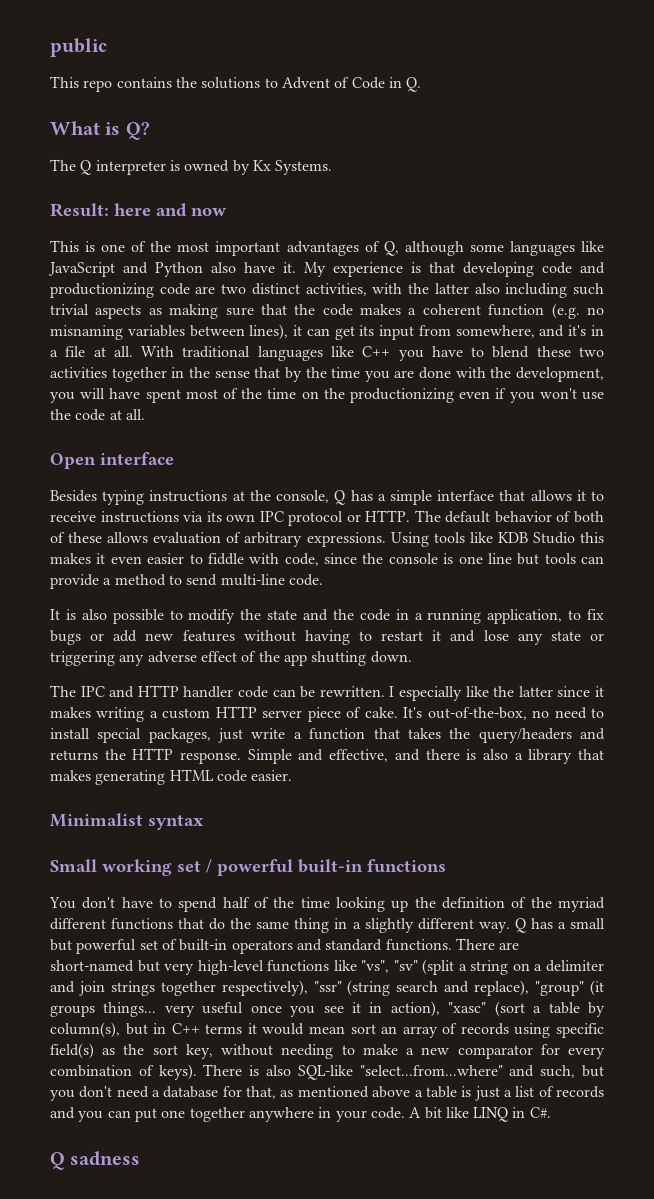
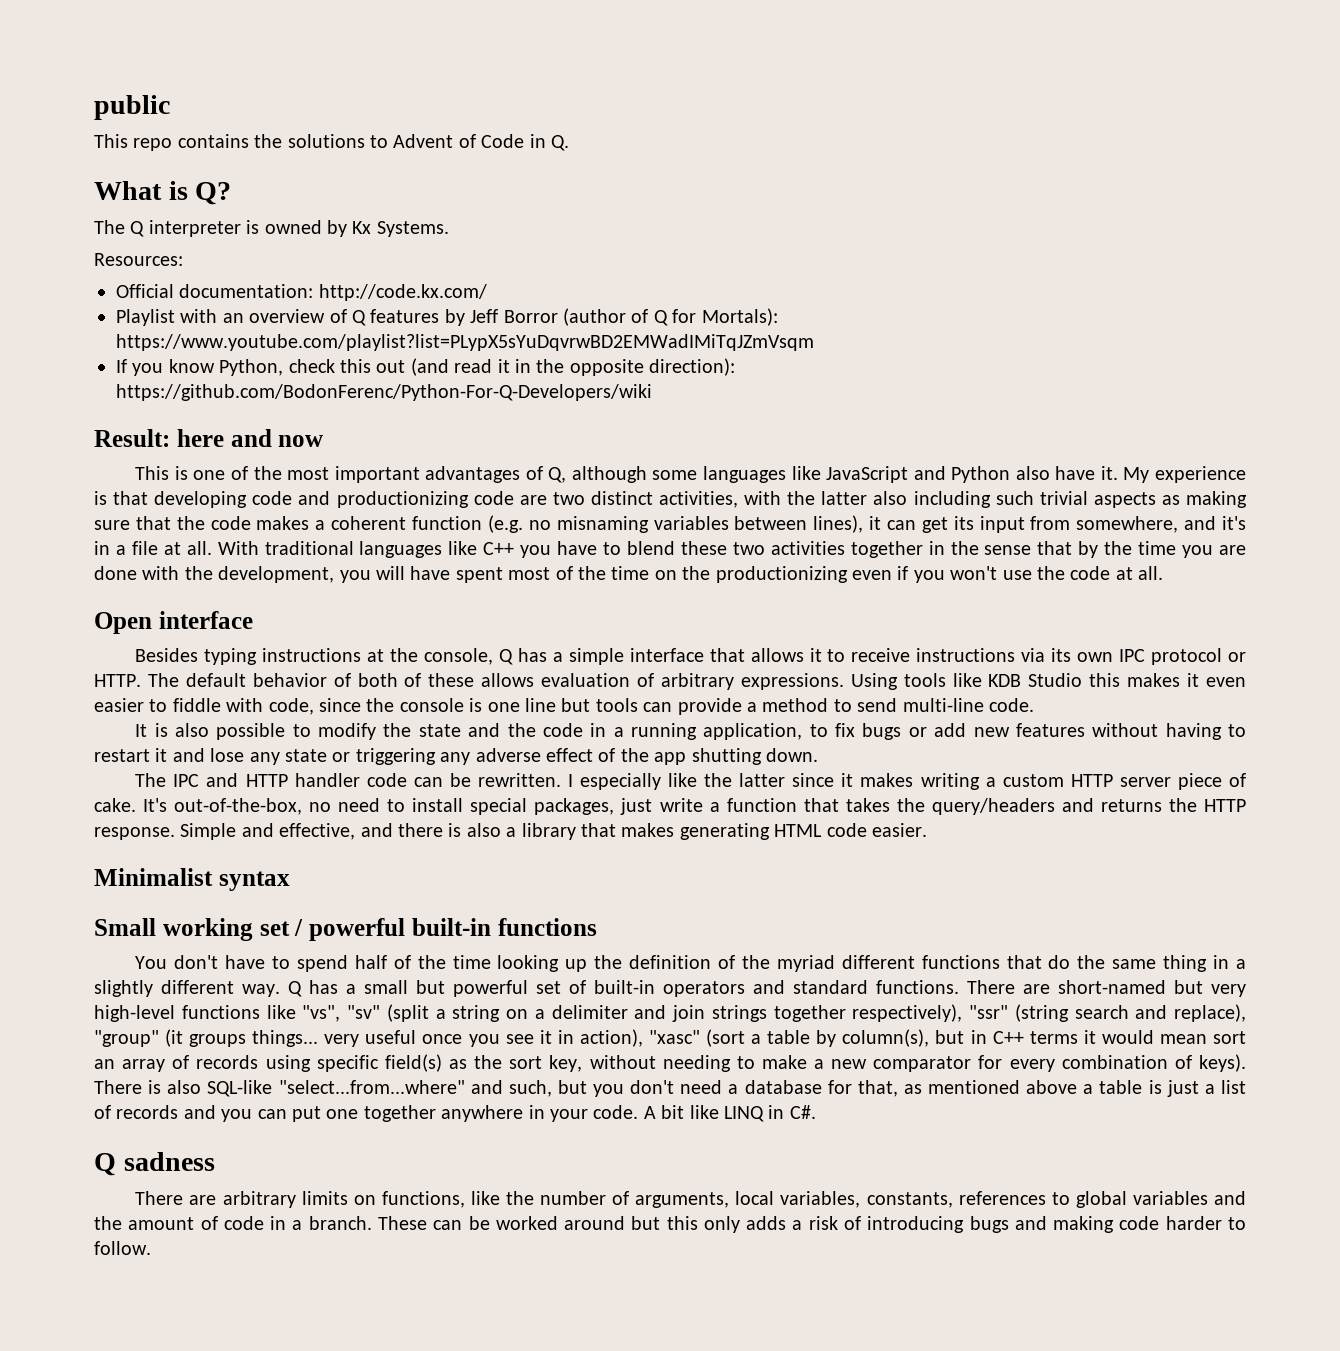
+ Resources:
+ Official documentation: http://code.kx.com/
+ Playlist with an overview of Q features by Jeff Borror (author of Q for Mortals): https://www.youtube.com/playlist?list=PLypX5sYuDqvrwBD2EMWadIMiTqJZmVsqm
+ If you know Python, check this out (and read it in the opposite direction): https://github.com/BodonFerenc/Python-For-Q-Developers/wiki
+ There are arbitrary limits on functions, like the number of arguments, local variables, constants, references to global variables and the amount of code in a branch. These can be worked around but this only adds a risk of introducing bugs and making code harder to follow.

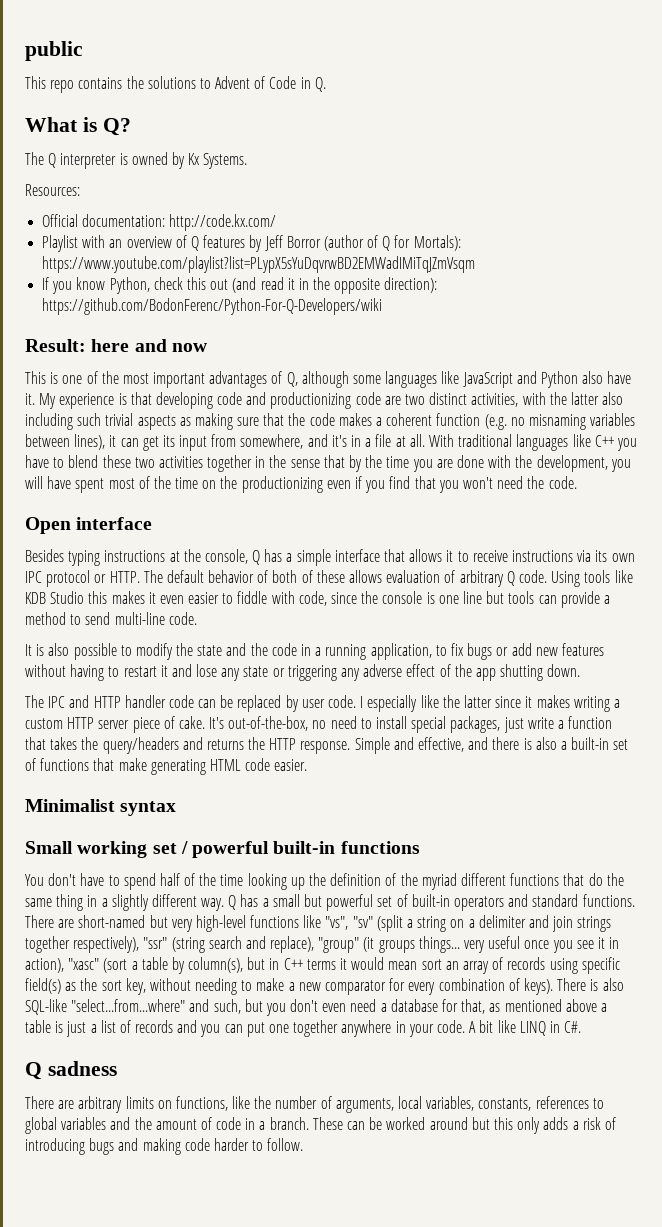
- With traditional languages like C++ you have to blend these two activities together in the sense that by the time you are done with the development, you will have spent most of the time on the productionizing even if you won't use the code at all.
+ With traditional languages like C++ you have to blend these two activities together in the sense that by the time you are done with the development, you will have spent most of the time on the productionizing even if you find that you won't need the code.
- The default behavior of both of these allows evaluation of arbitrary expressions.
+ The default behavior of both of these allows evaluation of arbitrary Q code.
- The IPC and HTTP handler code can be rewritten.
+ The IPC and HTTP handler code can be replaced by user code.
- Simple and effective, and there is also a library that makes generating HTML code easier.
+ Simple and effective, and there is also a built-in set of functions that make generating HTML code easier.
- There is also SQL-like "select...from...where" and such, but you don't need a database for that, as mentioned above a table is just a list of records and you can put one together anywhere in your code.
+ There is also SQL-like "select...from...where" and such, but you don't even need a database for that, as mentioned above a table is just a list of records and you can put one together anywhere in your code.

